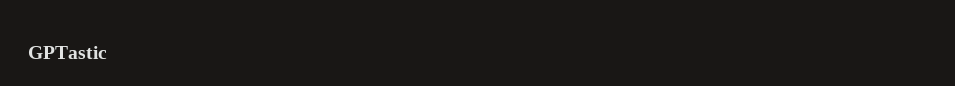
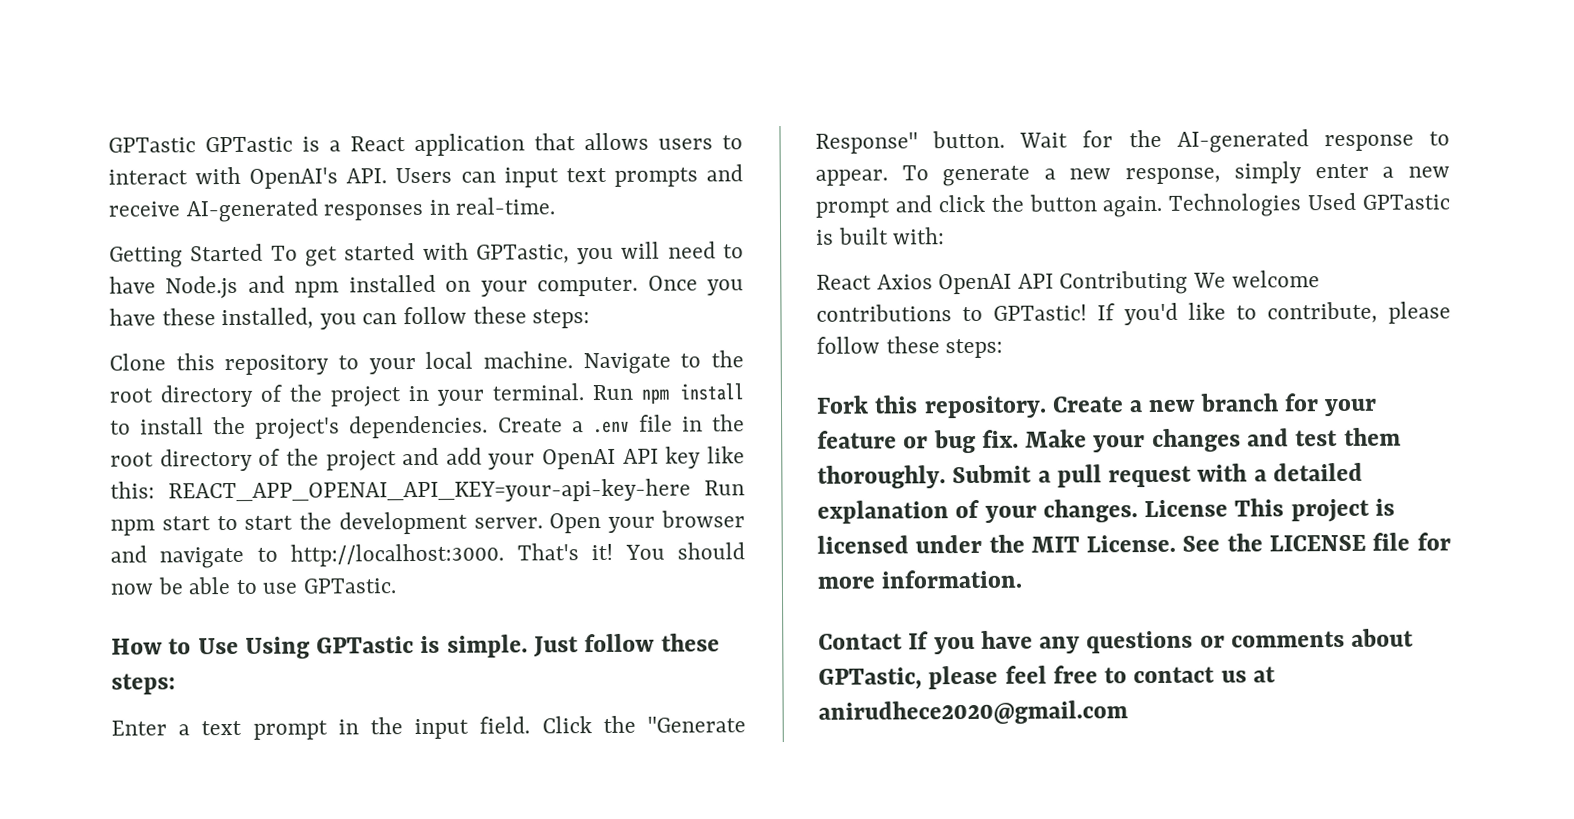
- GPTastic
+ GPTastic GPTastic is a React application that allows users to interact with OpenAI's API. Users can input text prompts and receive AI-generated responses in real-time.
+ Getting Started To get started with GPTastic, you will need to have Node.js and npm installed on your computer. Once you have these installed, you can follow these steps:
+ Clone this repository to your local machine. Navigate to the root directory of the project in your terminal. Run npm install to install the project's dependencies. Create a .env file in the root directory of the project and add your OpenAI API key like this: REACT_APP_OPENAI_API_KEY=your-api-key-here Run npm start to start the development server. Open your browser and navigate to http://localhost:3000. That's it! You should now be able to use GPTastic.
+ How to Use Using GPTastic is simple. Just follow these steps:
+ Enter a text prompt in the input field. Click the "Generate Response" button. Wait for the AI-generated response to appear. To generate a new response, simply enter a new prompt and click the button again. Technologies Used GPTastic is built with:
+ React Axios OpenAI API Contributing We welcome contributions to GPTastic! If you'd like to contribute, please follow these steps:
+ Fork this repository. Create a new branch for your feature or bug fix. Make your changes and test them thoroughly. Submit a pull request with a detailed explanation of your changes. License This project is licensed under the MIT License. See the LICENSE file for more information.
+ Contact If you have any questions or comments about GPTastic, please feel free to contact us at anirudhece2020@gmail.com

